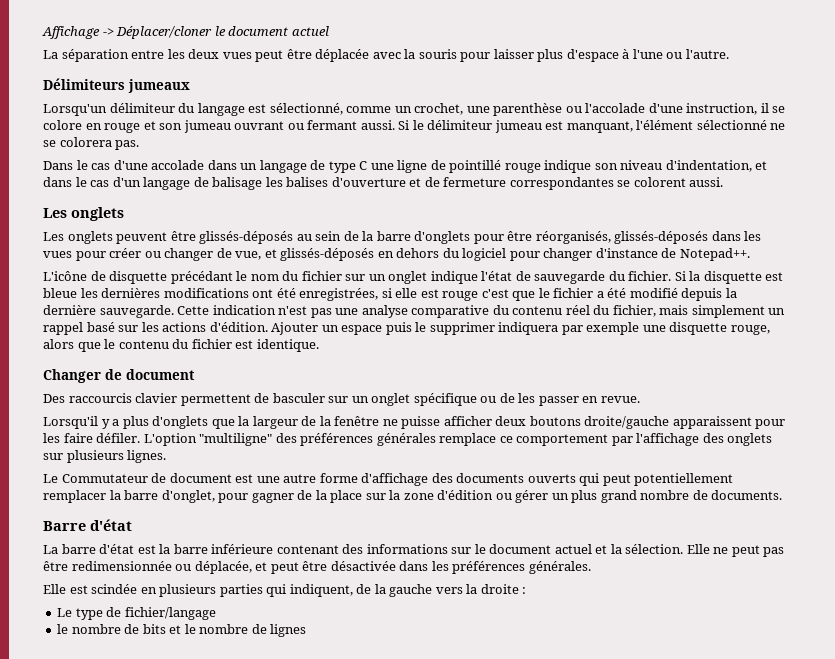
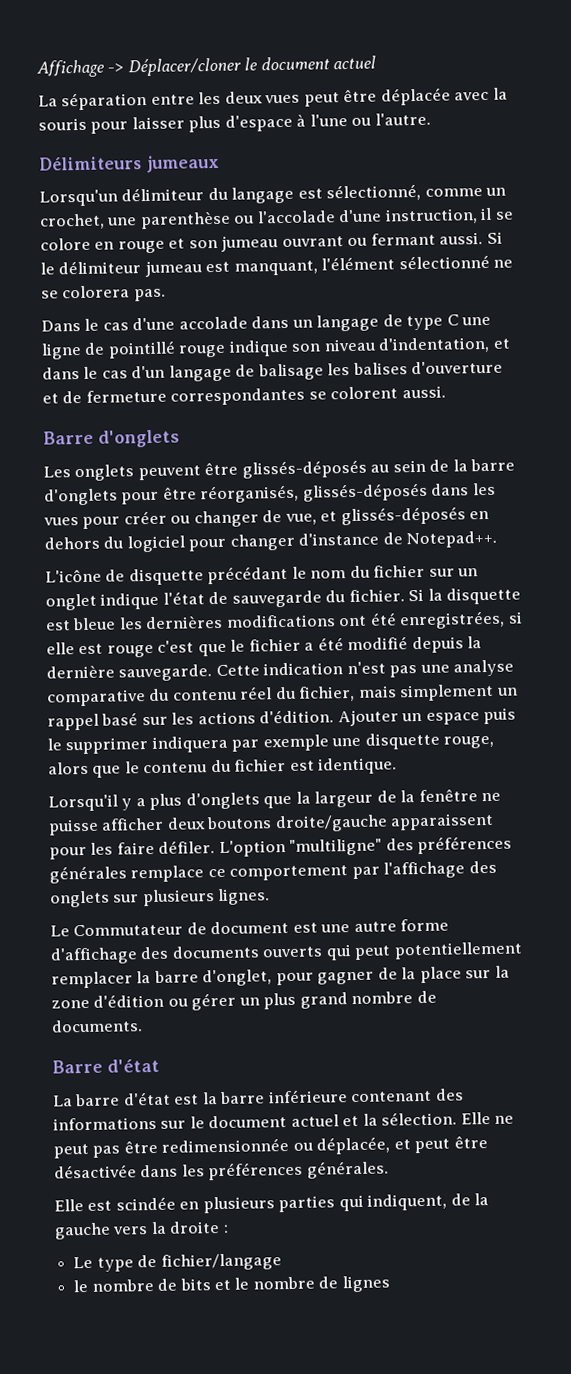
  Dans le cas d'une accolade dans un langage de type C une ligne de pointillé rouge indique son niveau d'indentation, et dans le cas d'un langage de balisage les balises d'ouverture et de fermeture correspondantes se colorent aussi.
- Les onglets
+ Barre d'onglets
- Changer de document
- Des raccourcis clavier permettent de basculer sur un onglet spécifique ou de les passer en revue.

